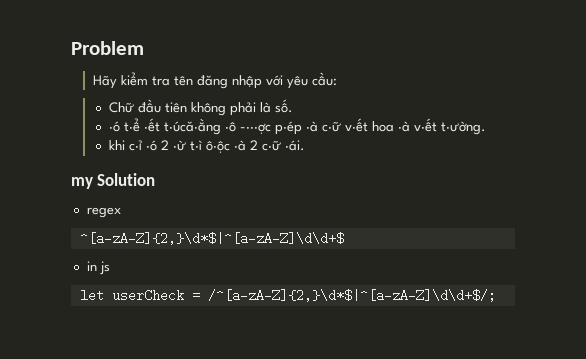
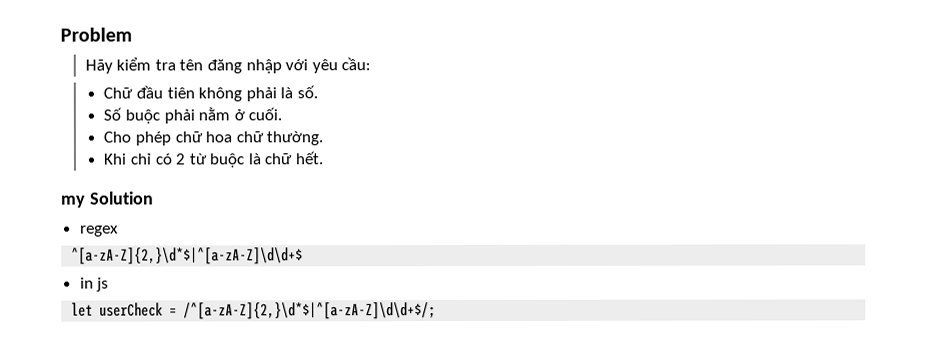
- ·ó t·ể ·ết t·úcă·ằng ·ô -···ợc p·ép ·à c·ữ v·ết hoa ·à v·ết t·ường.
- khi c·ỉ ·ó 2 ·ừ t·ì ô·ộc ·à 2 c·ữ ·ái.
+ Số buộc phải nằm ở cuối.
+ Cho phép chữ hoa chữ thường.
+ Khi chỉ có 2 từ buộc là chữ hết.

